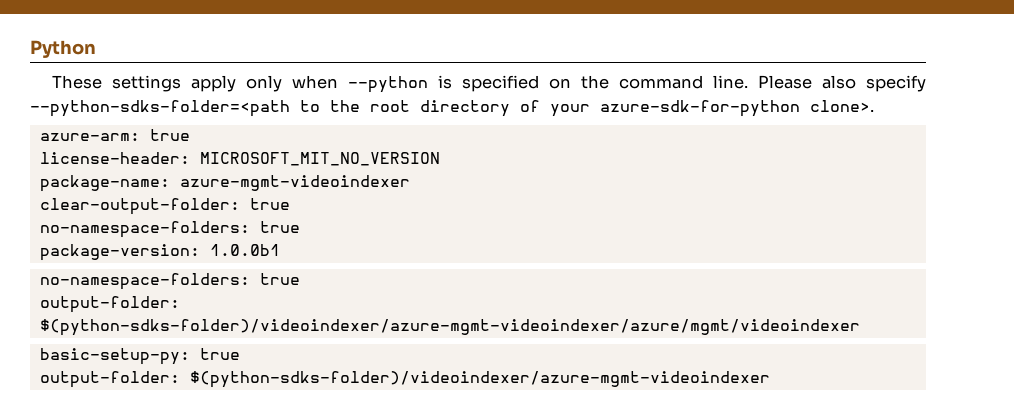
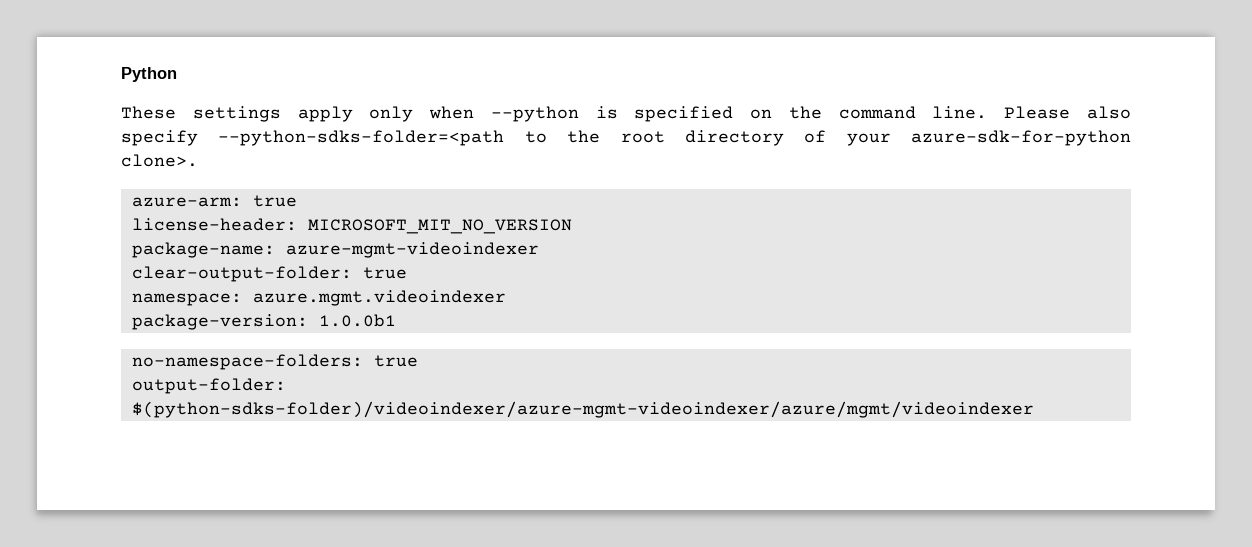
  clear-output-folder: true
- no-namespace-folders: true
+ namespace: azure.mgmt.videoindexer
- basic-setup-py: true
- output-folder: $(python-sdks-folder)/videoindexer/azure-mgmt-videoindexer

